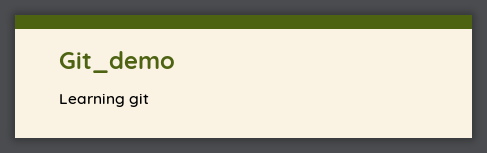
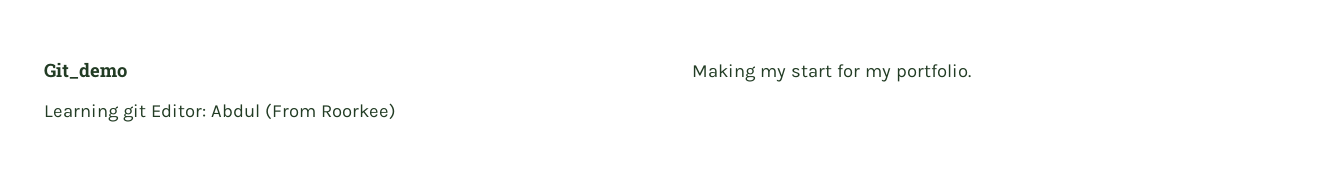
- Learning git
+ Learning git Editor: Abdul (From Roorkee)
+ Making my start for my portfolio.

